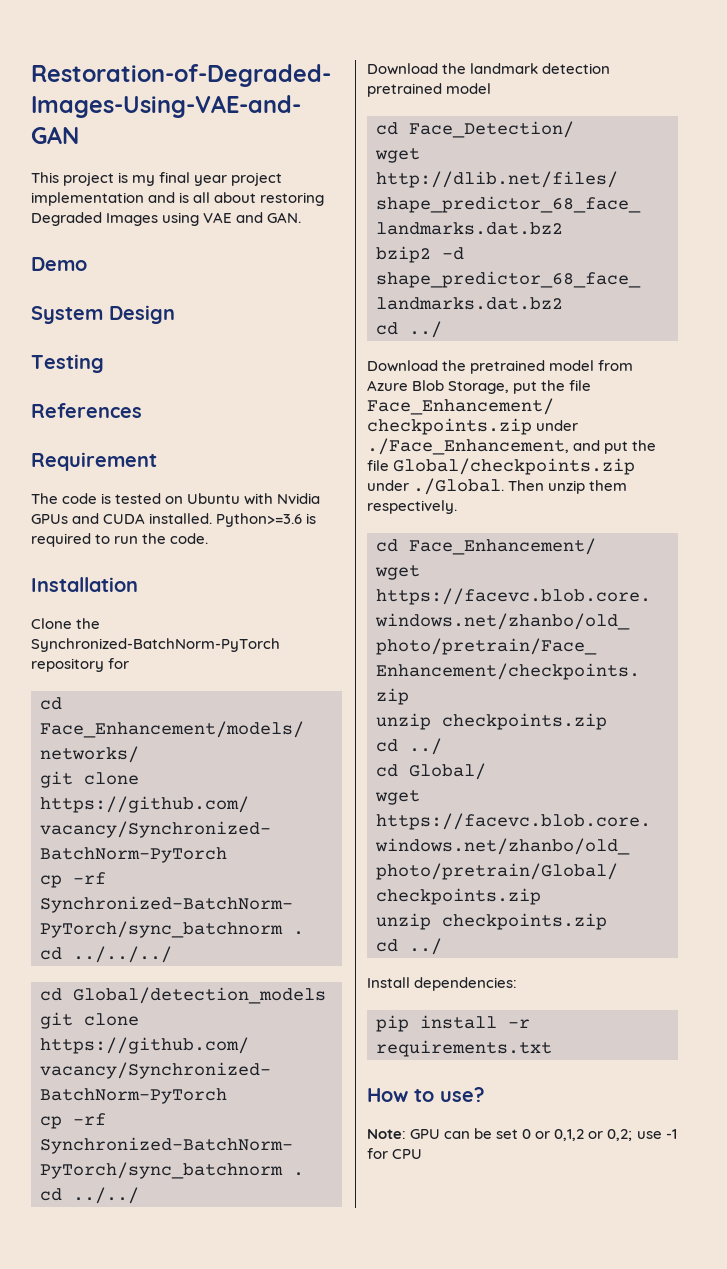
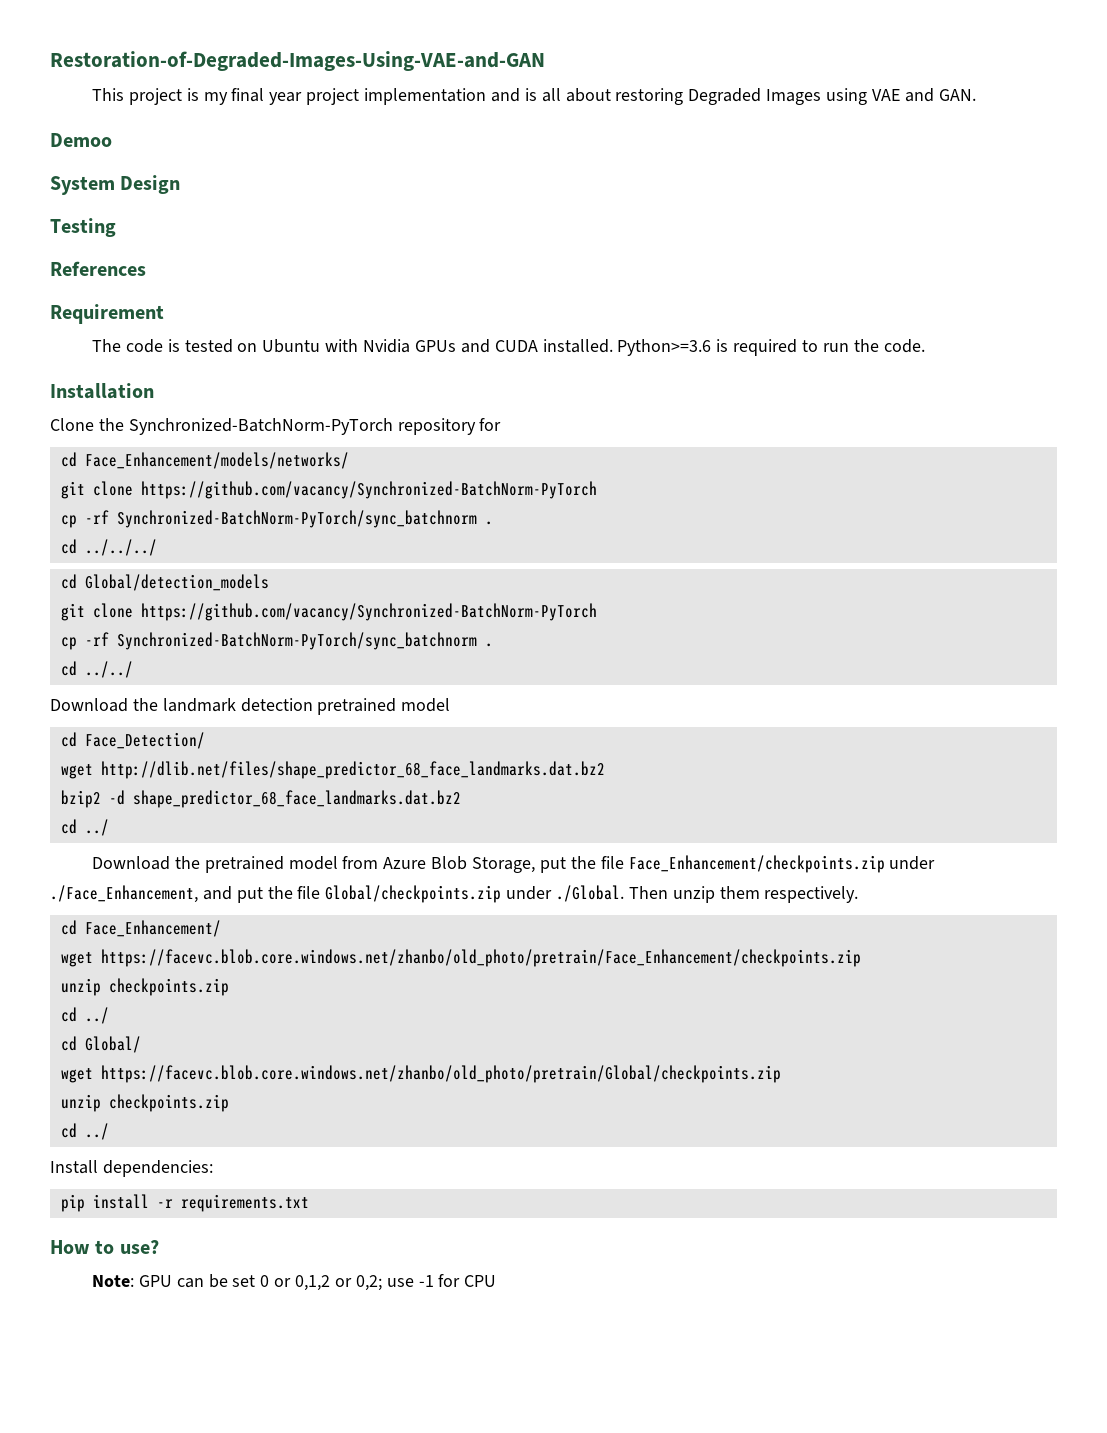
- Demo
+ Demoo

